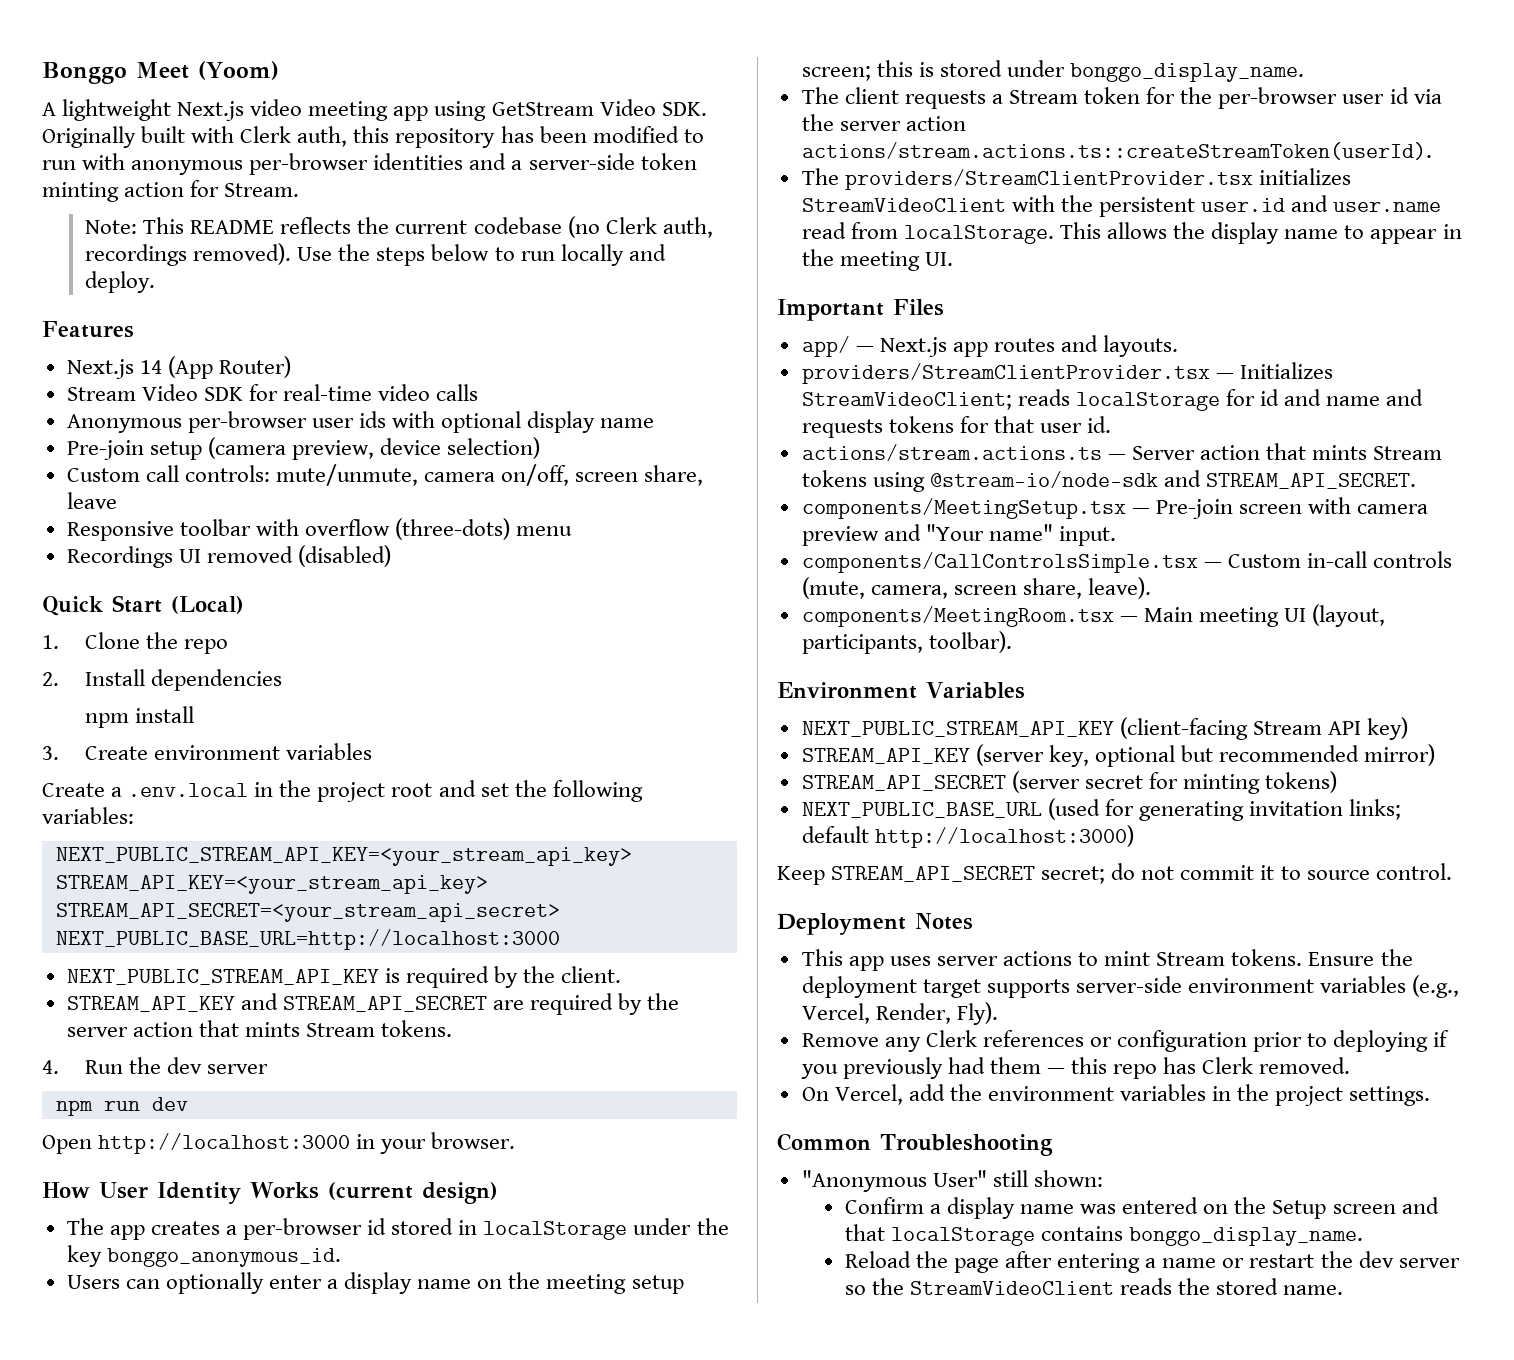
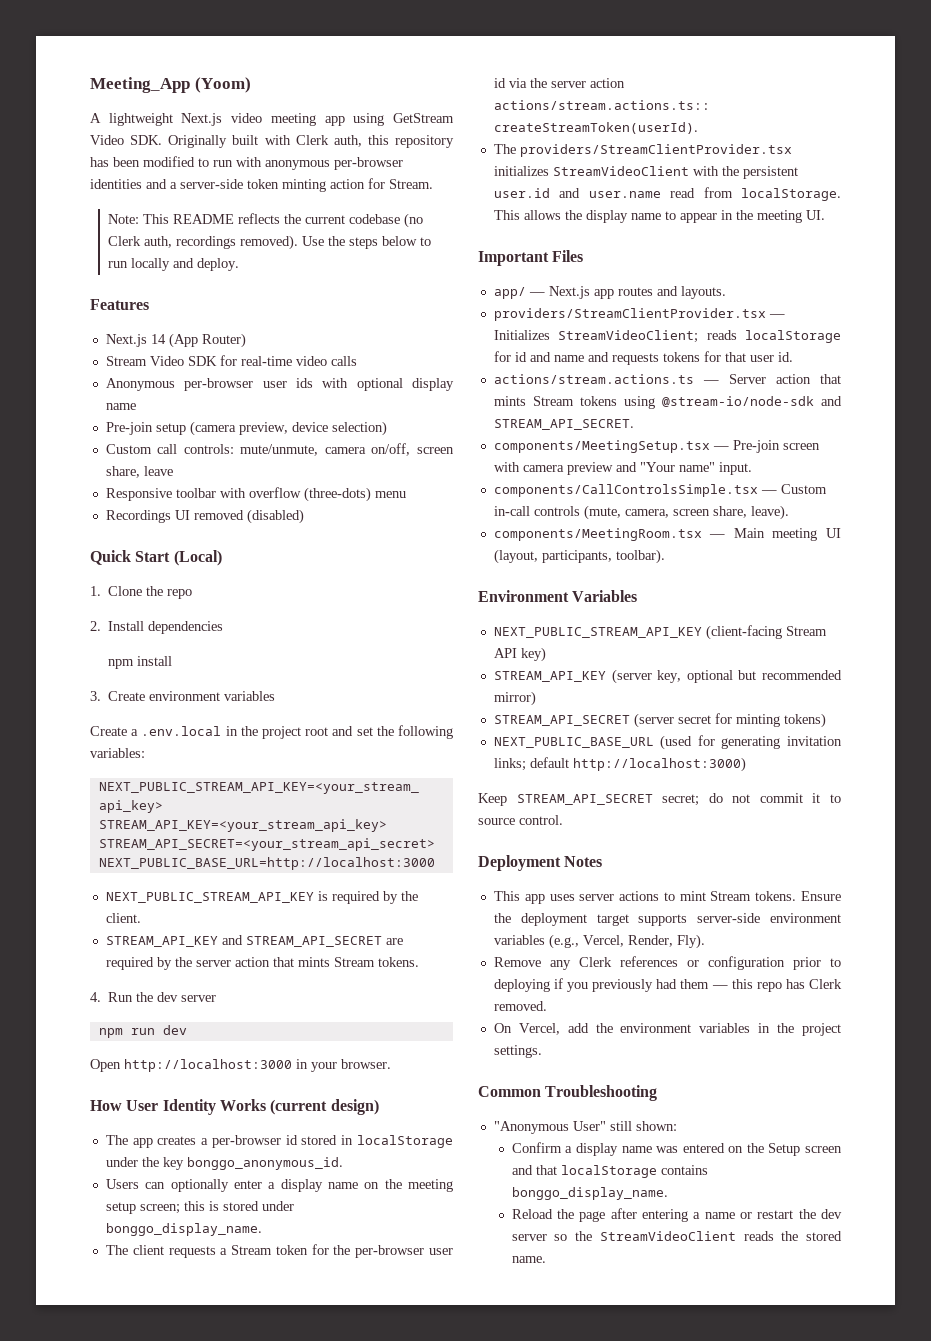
- Bonggo Meet (Yoom)
+ Meeting_App (Yoom)

